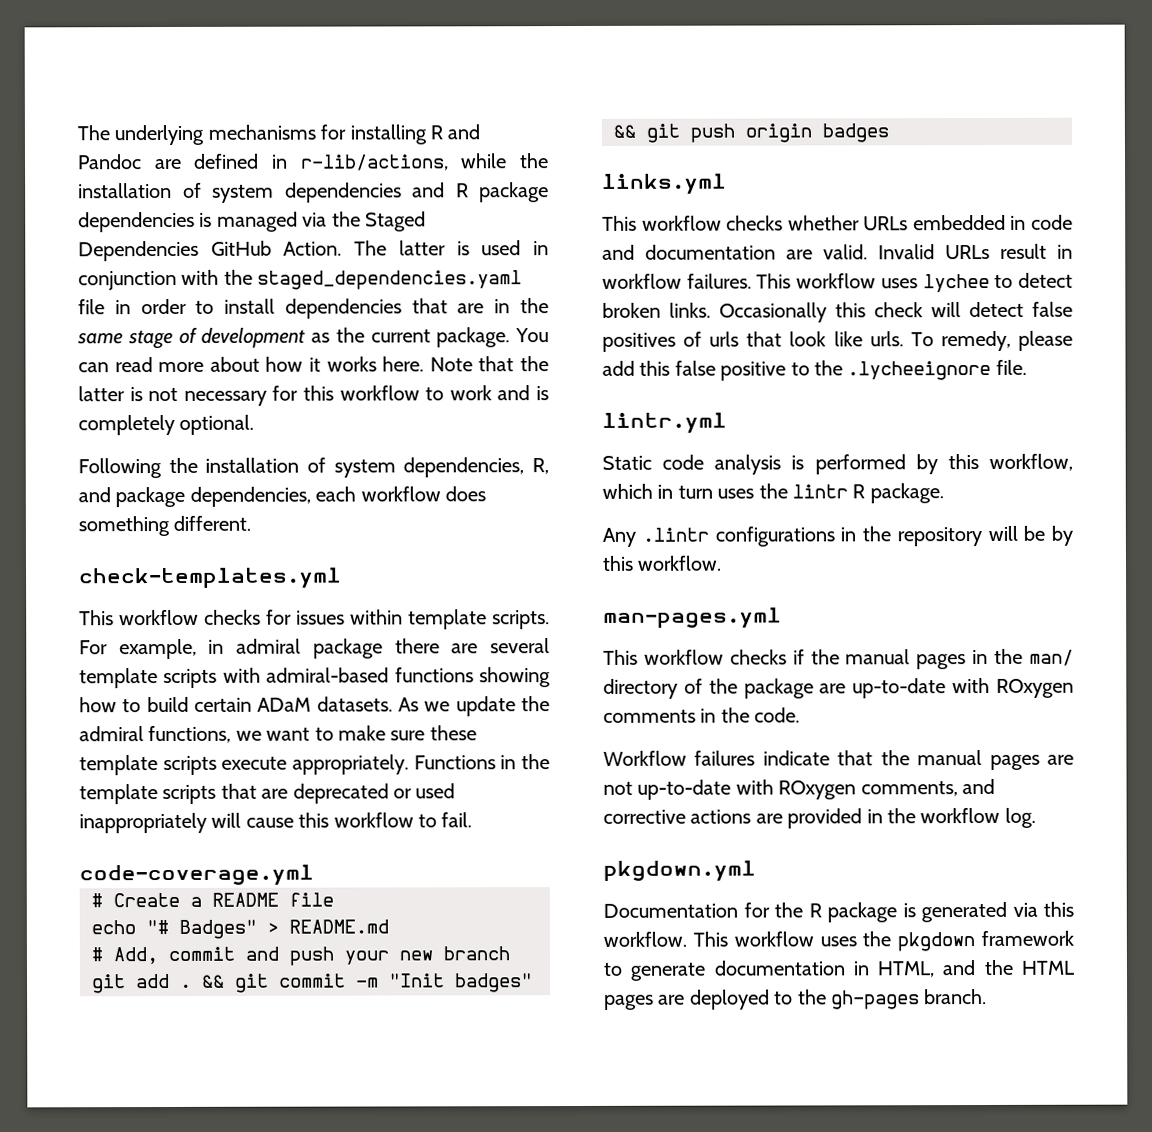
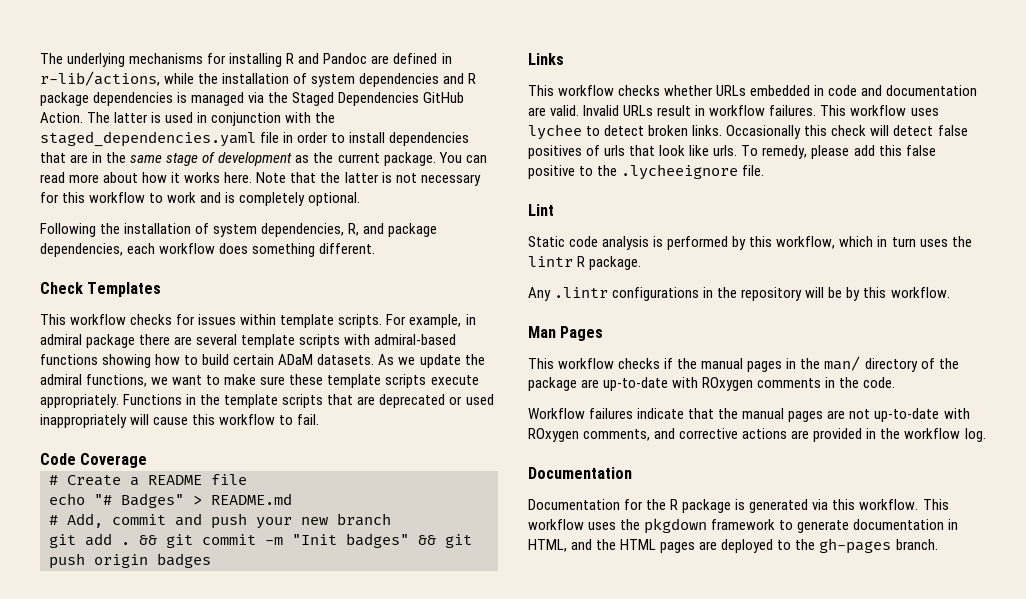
- check-templates.yml
+ Check Templates
- code-coverage.yml
+ Code Coverage
- links.yml
+ Links
- lintr.yml
+ Lint
- man-pages.yml
+ Man Pages
  Workflow failures indicate that the manual pages are not up-to-date with ROxygen comments, and corrective actions are provided in the workflow log.
- pkgdown.yml
+ Documentation

